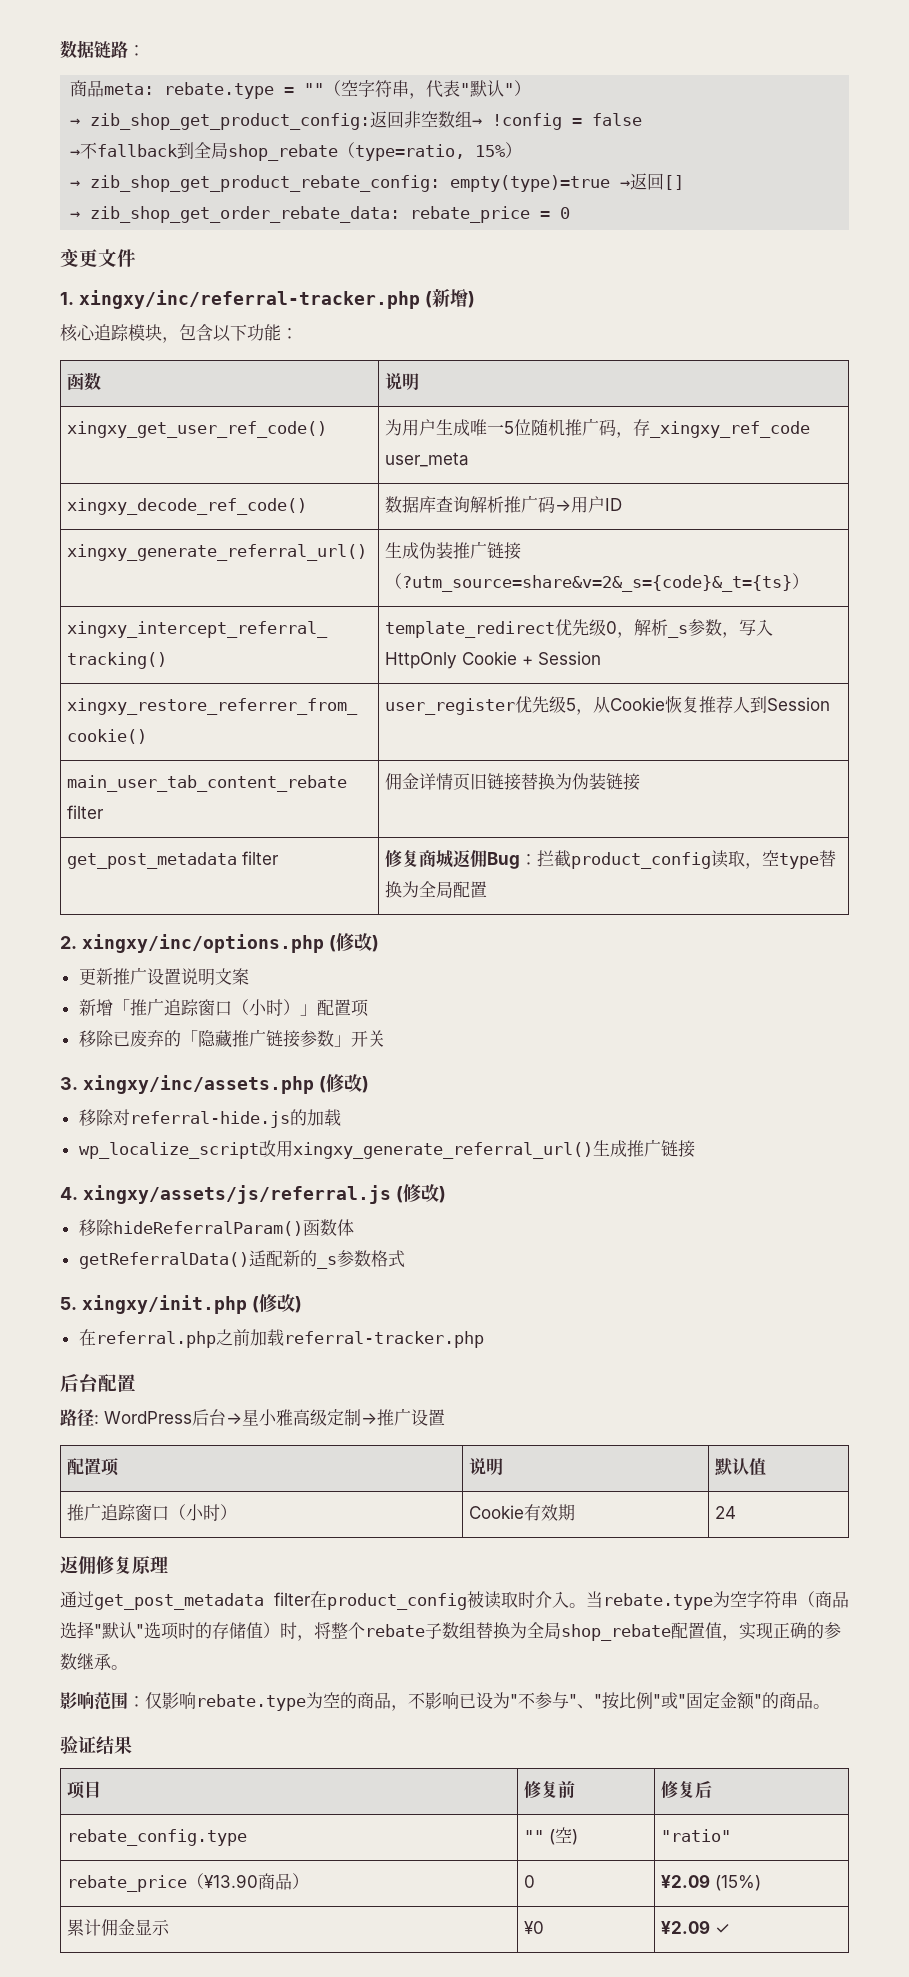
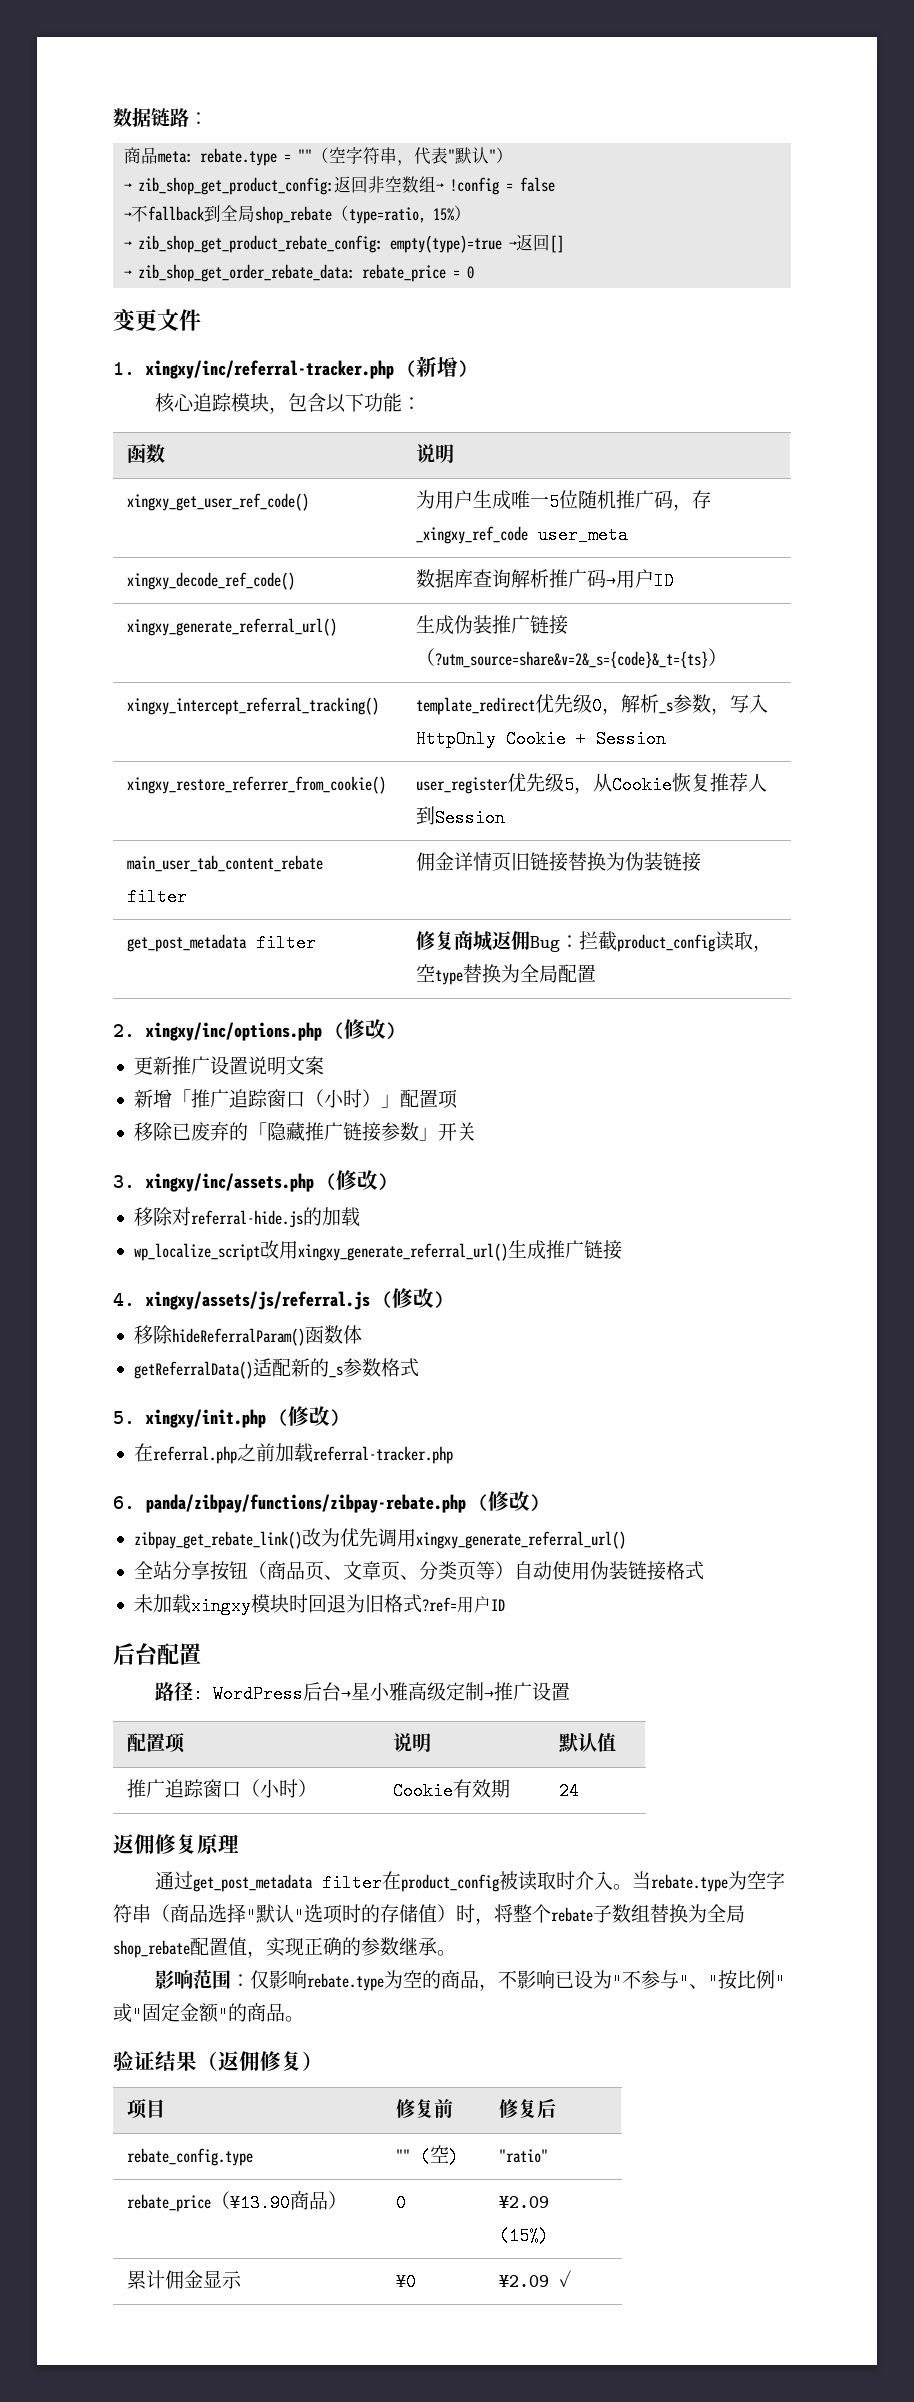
+ 6. panda/zibpay/functions/zibpay-rebate.php (修改)
+ zibpay_get_rebate_link()改为优先调用xingxy_generate_referral_url()
+ 全站分享按钮（商品页、文章页、分类页等）自动使用伪装链接格式
+ 未加载xingxy模块时回退为旧格式?ref=用户ID
- 验证结果
+ 验证结果（返佣修复）

